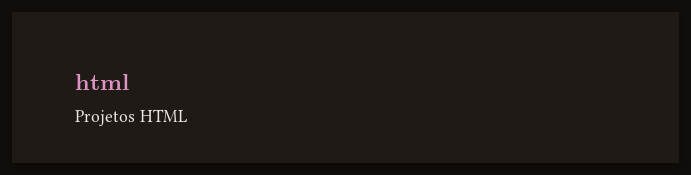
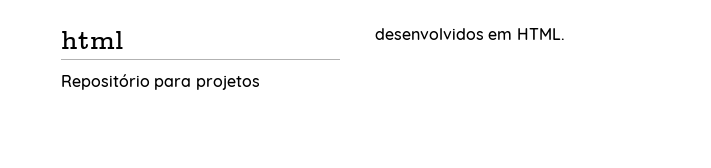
- Projetos HTML
+ Repositório para projetos desenvolvidos em HTML.

